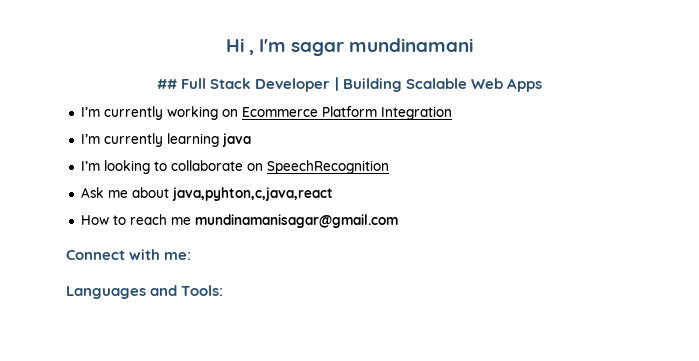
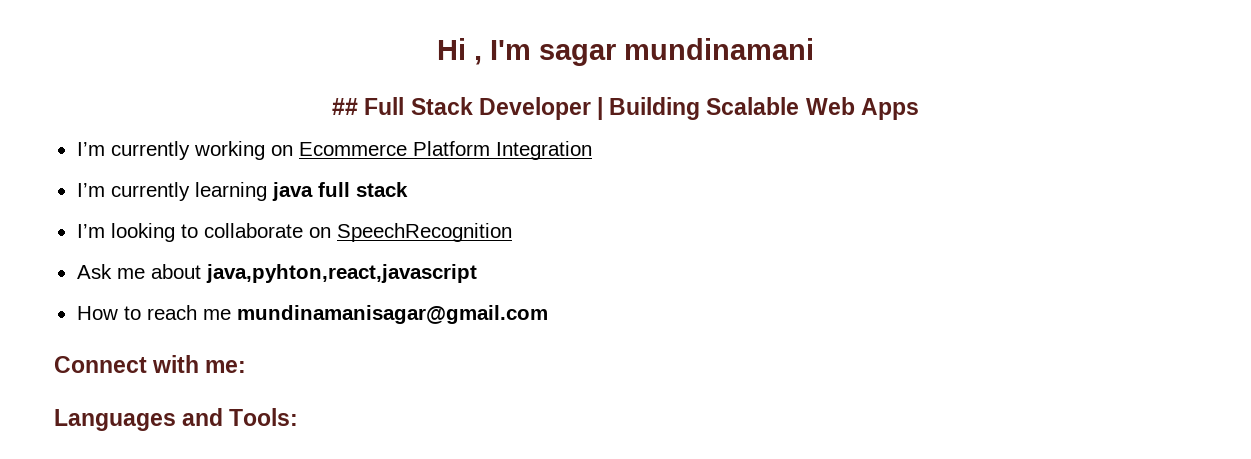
- I’m currently learning java
+ I’m currently learning java full stack
- Ask me about java,pyhton,c,java,react
+ Ask me about java,pyhton,react,javascript

